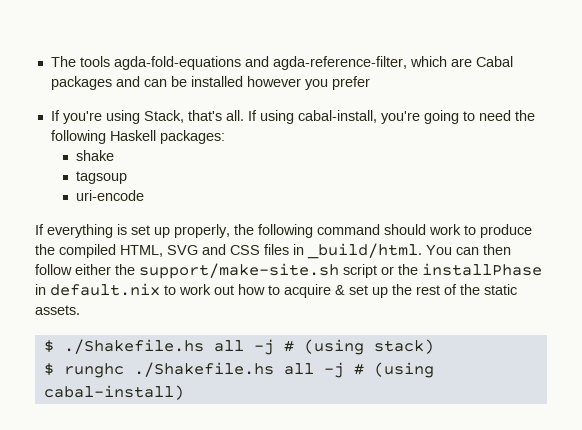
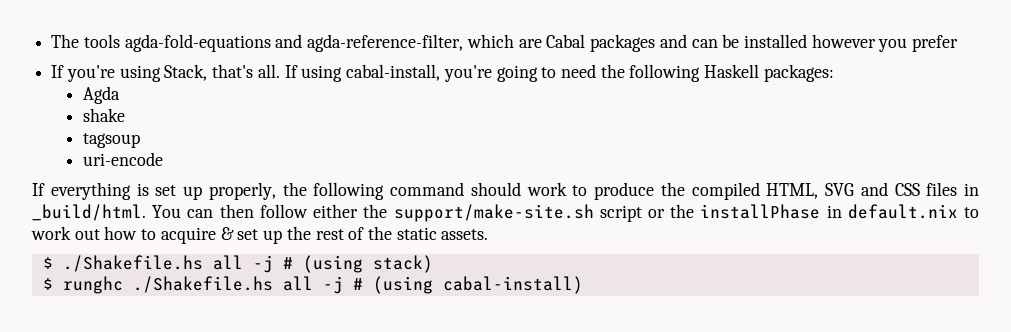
+ Agda

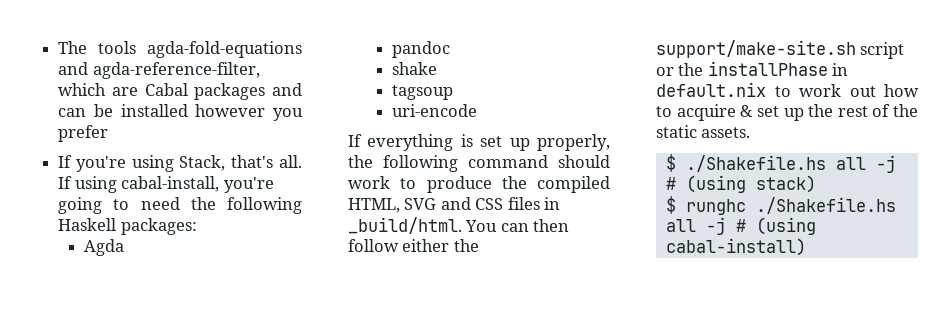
+ pandoc

